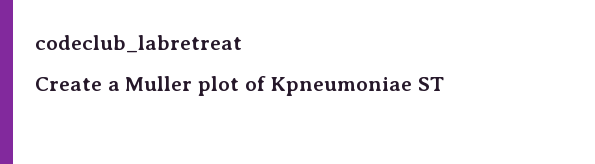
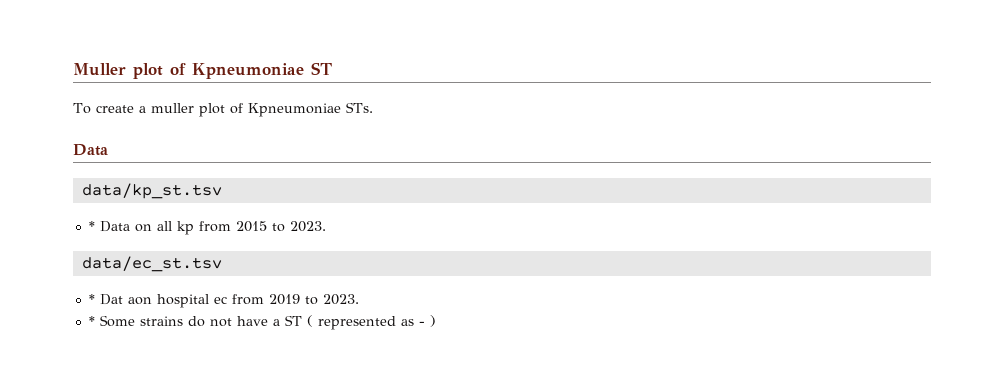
- codeclub_labretreat
- Create a Muller plot of Kpneumoniae ST
+ Muller plot of Kpneumoniae ST
+ To create a muller plot of Kpneumoniae STs.
+ Data
+ data/kp_st.tsv
+ * Data on all kp from 2015 to 2023.
+ data/ec_st.tsv
+ * Dat aon hospital ec from 2019 to 2023.
+ * Some strains do not have a ST ( represented as - )

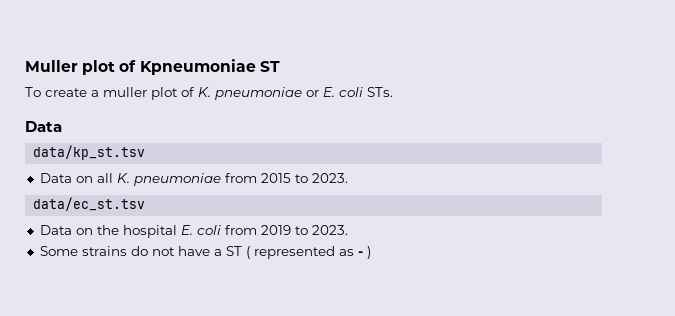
- To create a muller plot of Kpneumoniae STs.
+ To create a muller plot of K. pneumoniae or E. coli STs.
- * Data on all kp from 2015 to 2023.
+ Data on all K. pneumoniae from 2015 to 2023.
- * Dat aon hospital ec from 2019 to 2023.
+ Data on the hospital E. coli from 2019 to 2023.
- * Some strains do not have a ST ( represented as - )
+ Some strains do not have a ST ( represented as - )

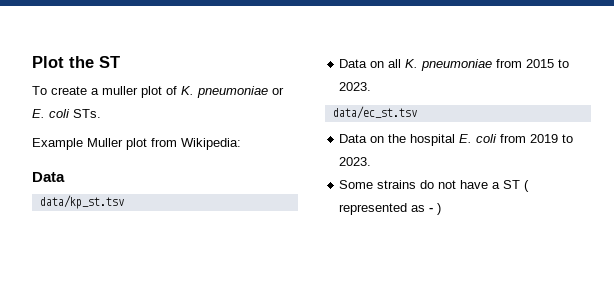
- Muller plot of Kpneumoniae ST
+ Plot the ST
+ Example Muller plot from Wikipedia:

